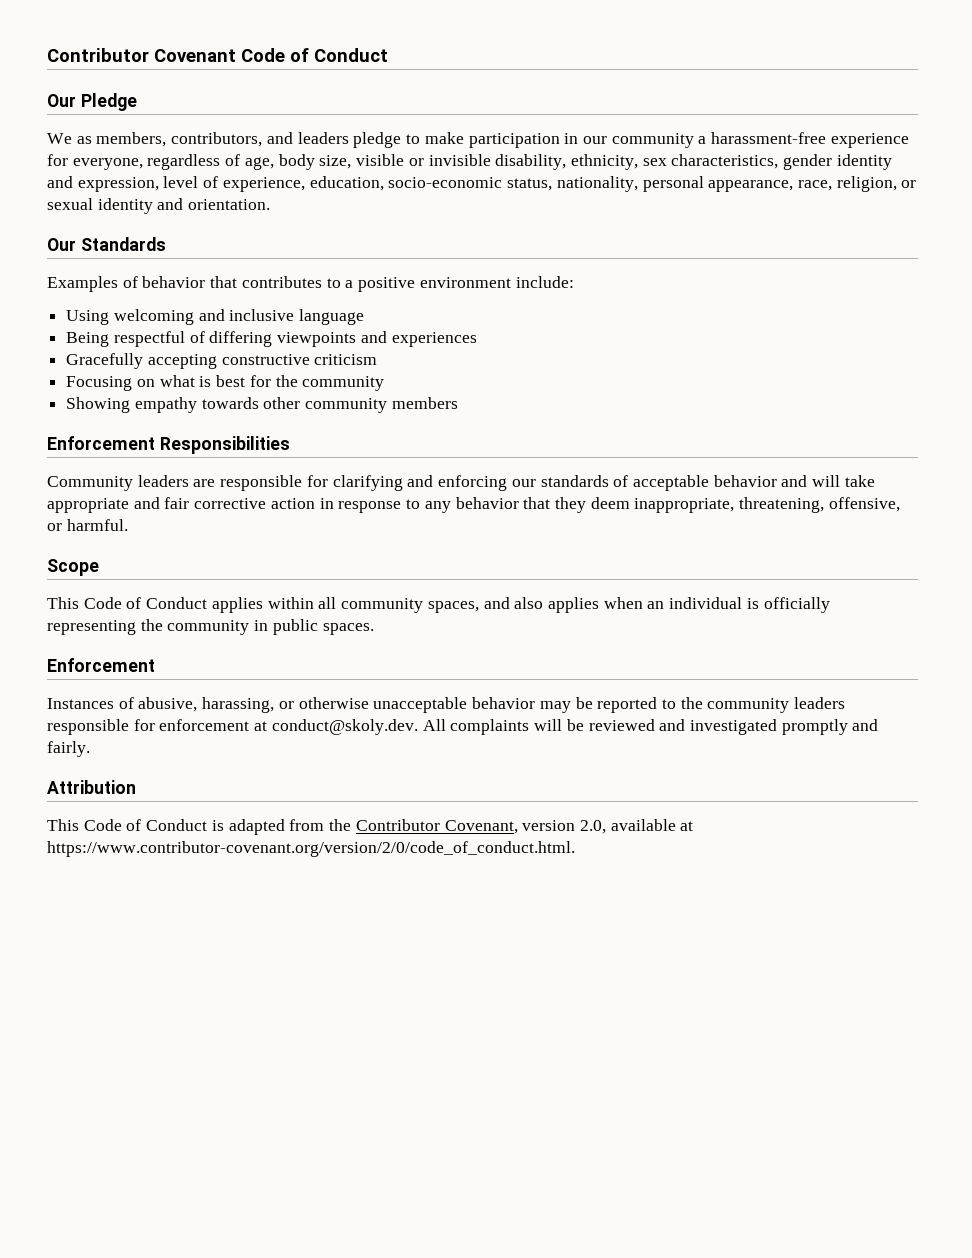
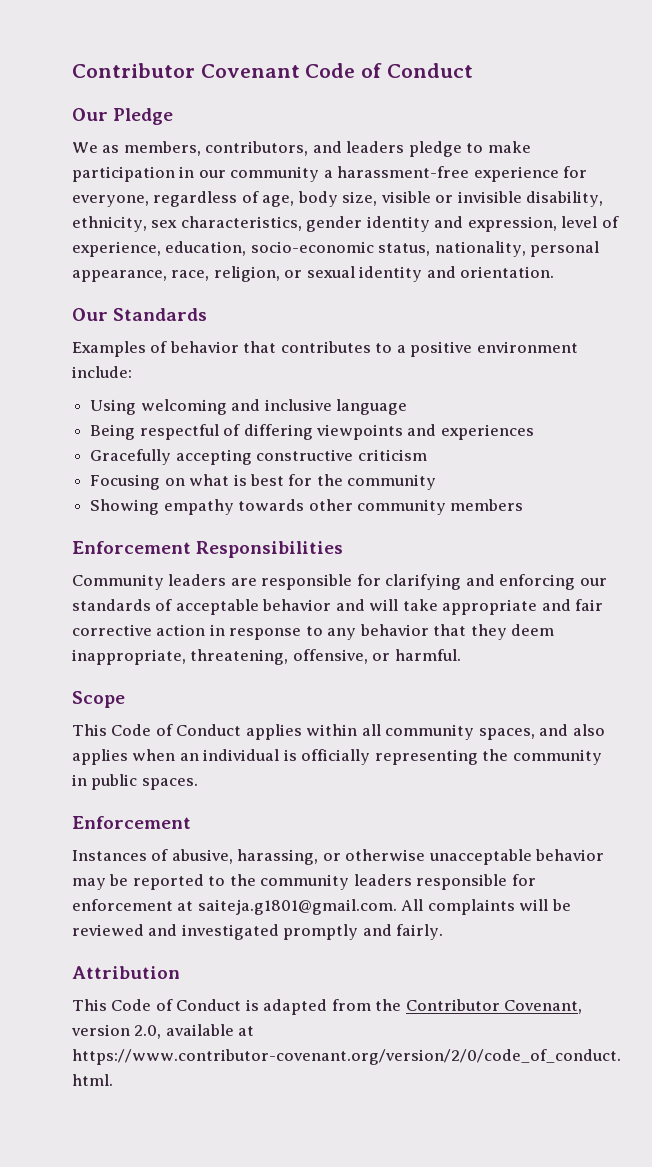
- Instances of abusive, harassing, or otherwise unacceptable behavior may be reported to the community leaders responsible for enforcement at conduct@skoly.dev. All complaints will be reviewed and investigated promptly and fairly.
+ Instances of abusive, harassing, or otherwise unacceptable behavior may be reported to the community leaders responsible for enforcement at saiteja.g1801@gmail.com. All complaints will be reviewed and investigated promptly and fairly.

